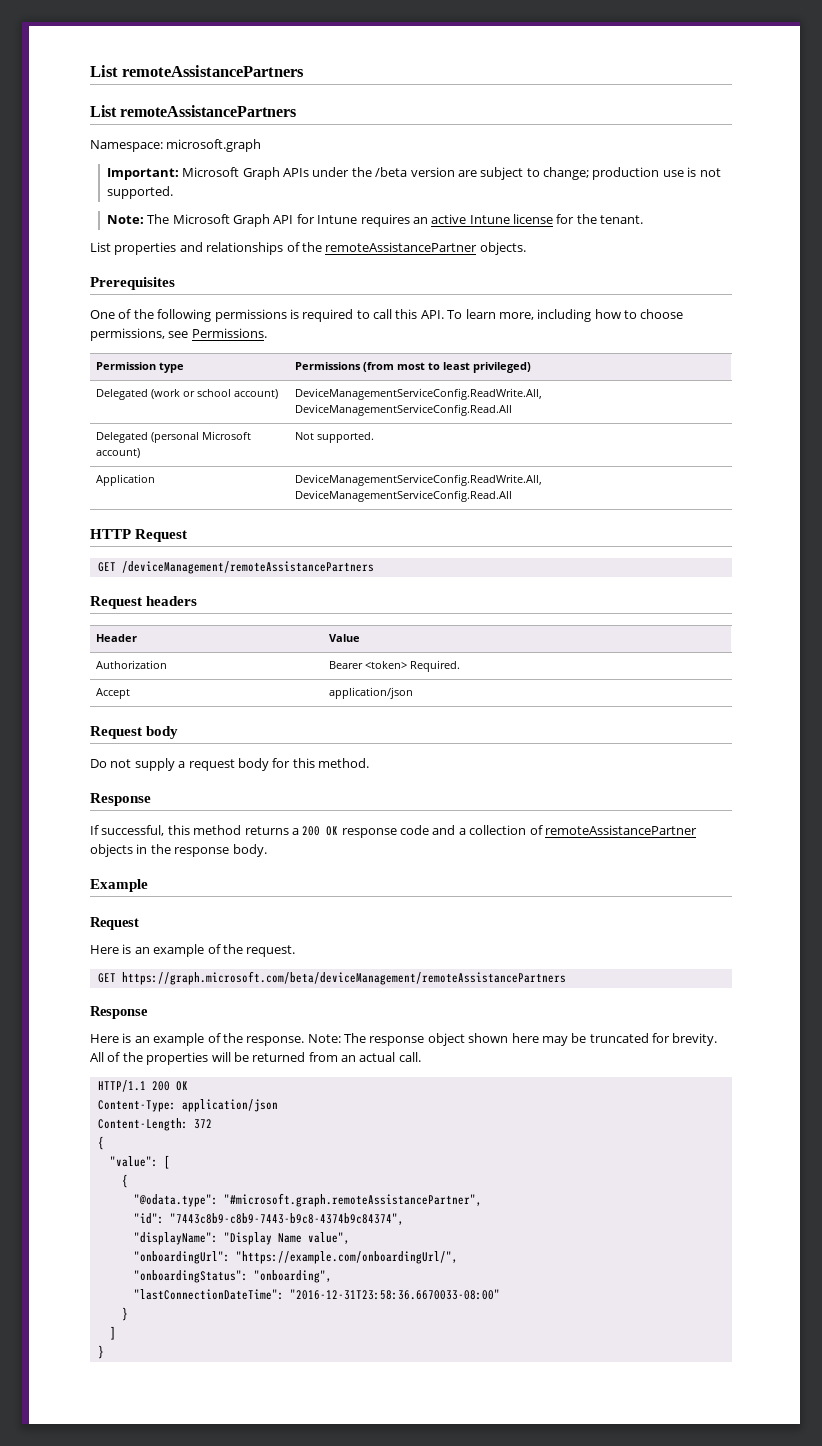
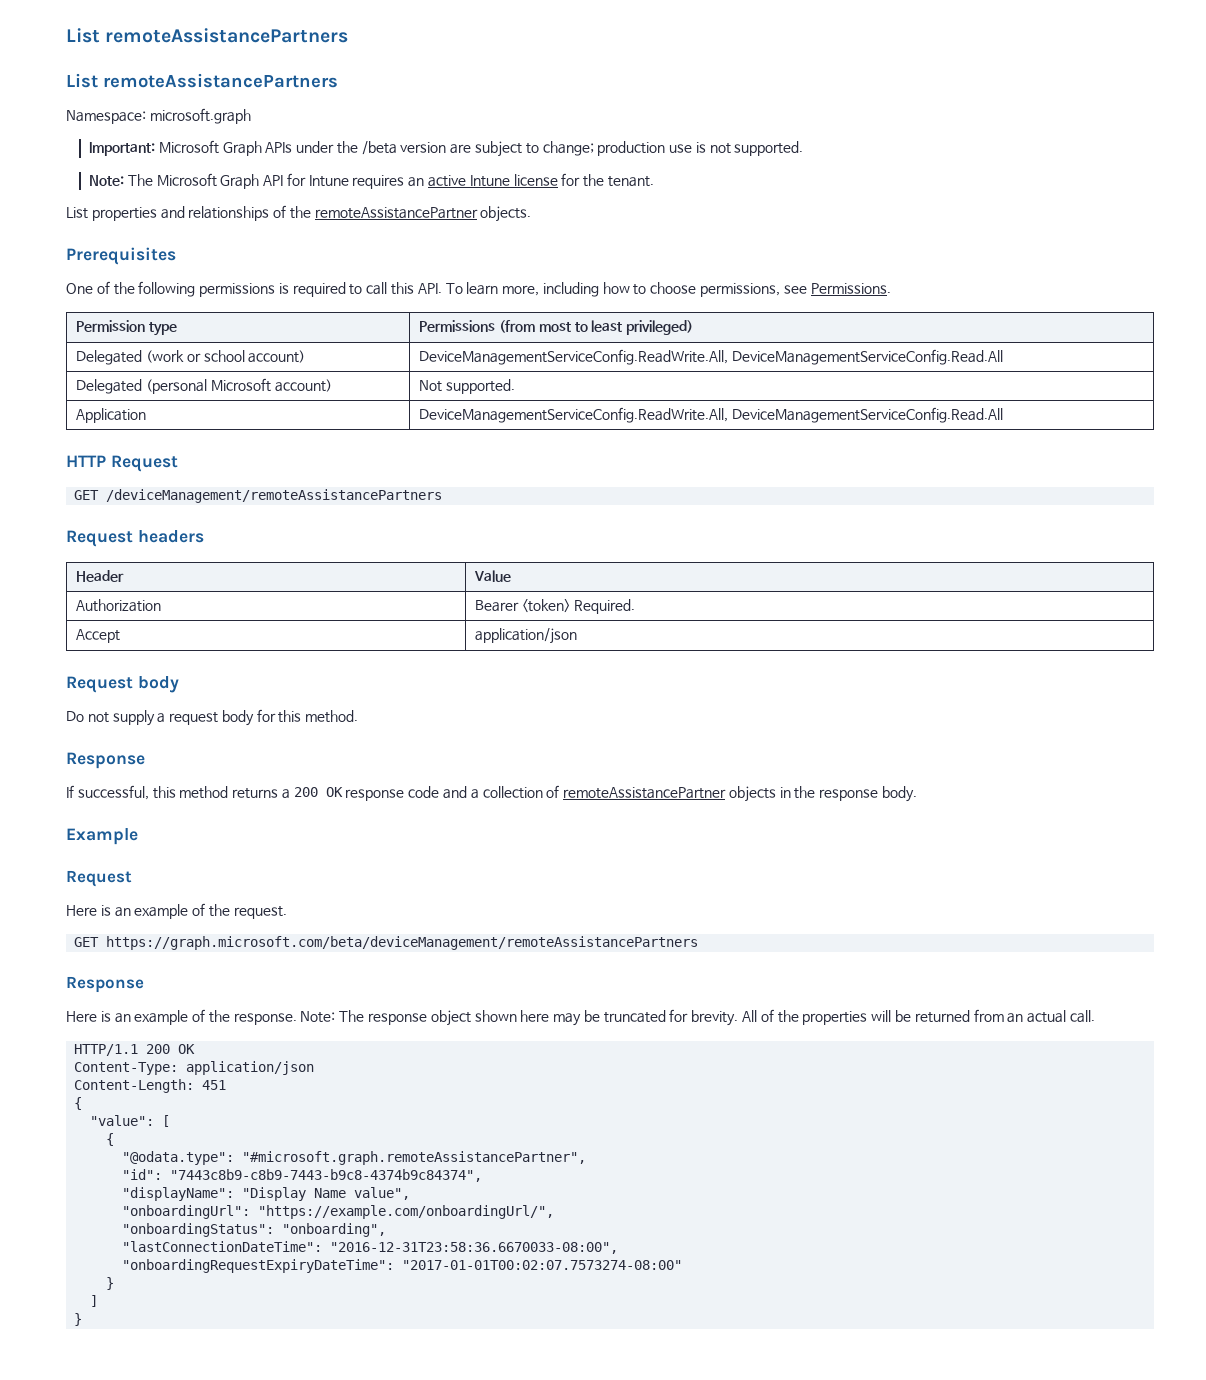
- Content-Length: 372
+ Content-Length: 451
- "lastConnectionDateTime": "2016-12-31T23:58:36.6670033-08:00"
+ "lastConnectionDateTime": "2016-12-31T23:58:36.6670033-08:00",
+ "onboardingRequestExpiryDateTime": "2017-01-01T00:02:07.7573274-08:00"

